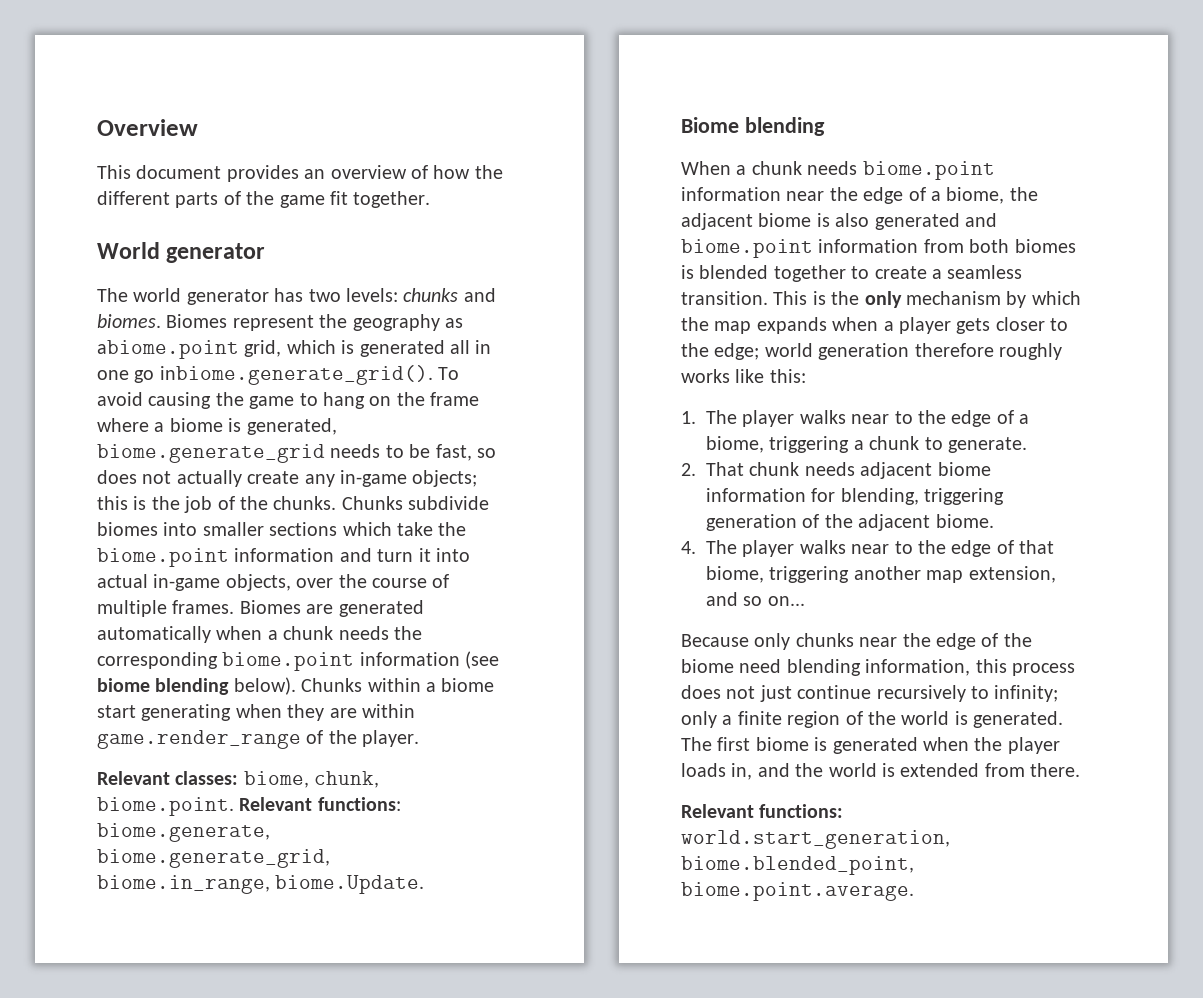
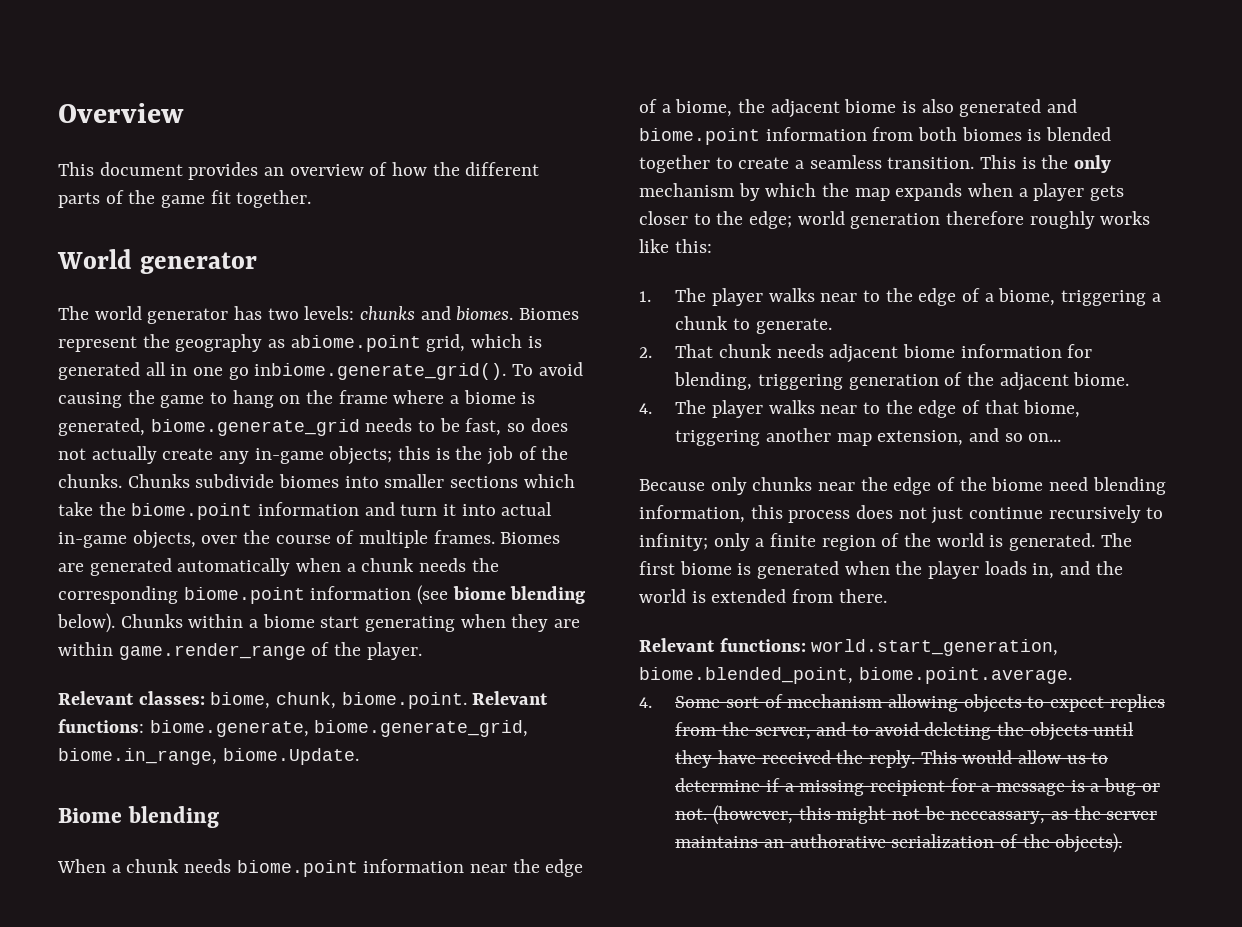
+ 4. Some sort of mechanism allowing objects to expect replies from the server, and to avoid deleting the objects until they have reccived the reply. This would allow us to determine if a missing recipient for a message is a bug or not. (however, this might not be neccassary, as the server maintains an authorative serialization of the objects).

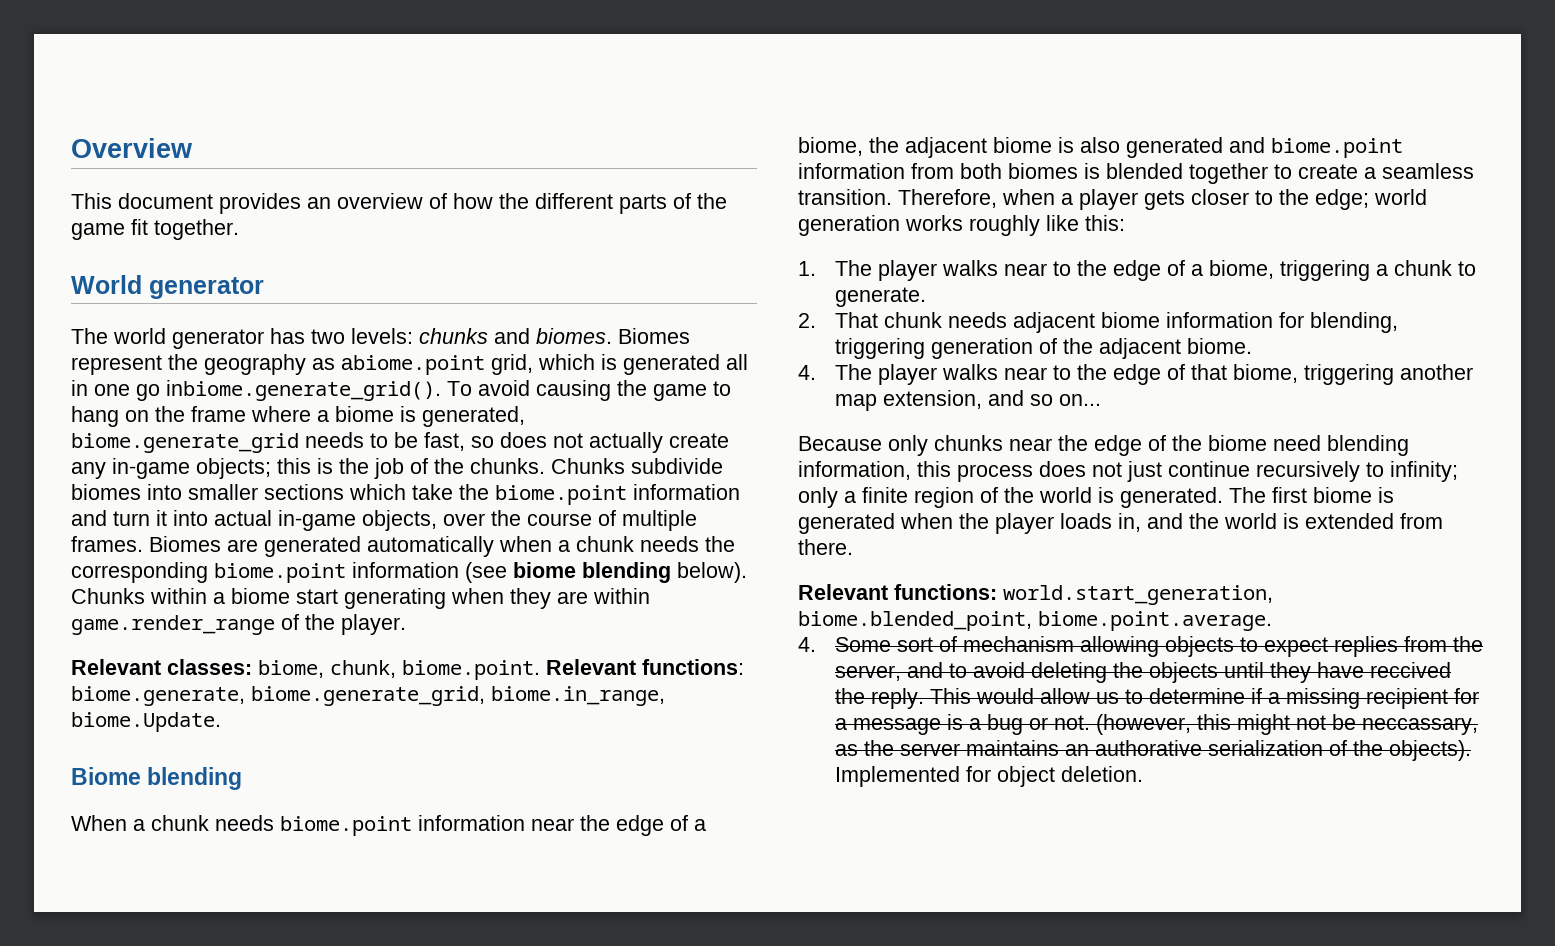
- This is the only mechanism by which the map expands when a player gets closer to the edge; world generation therefore roughly works like this:
+ Therefore, when a player gets closer to the edge; world generation works roughly like this:
+ Implemented for object deletion.

